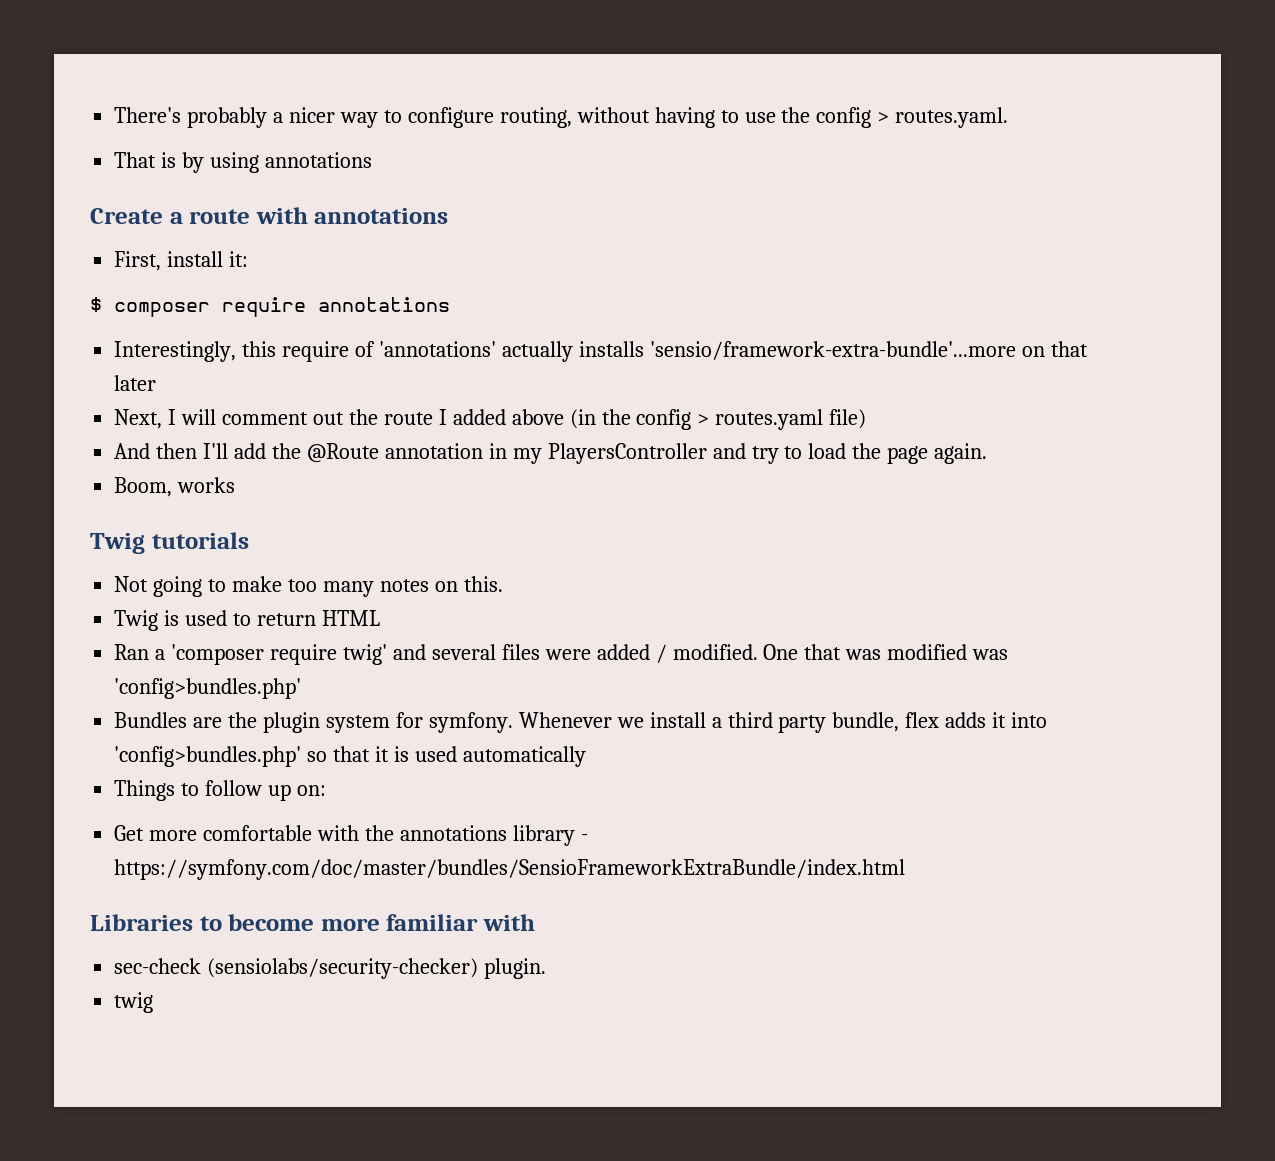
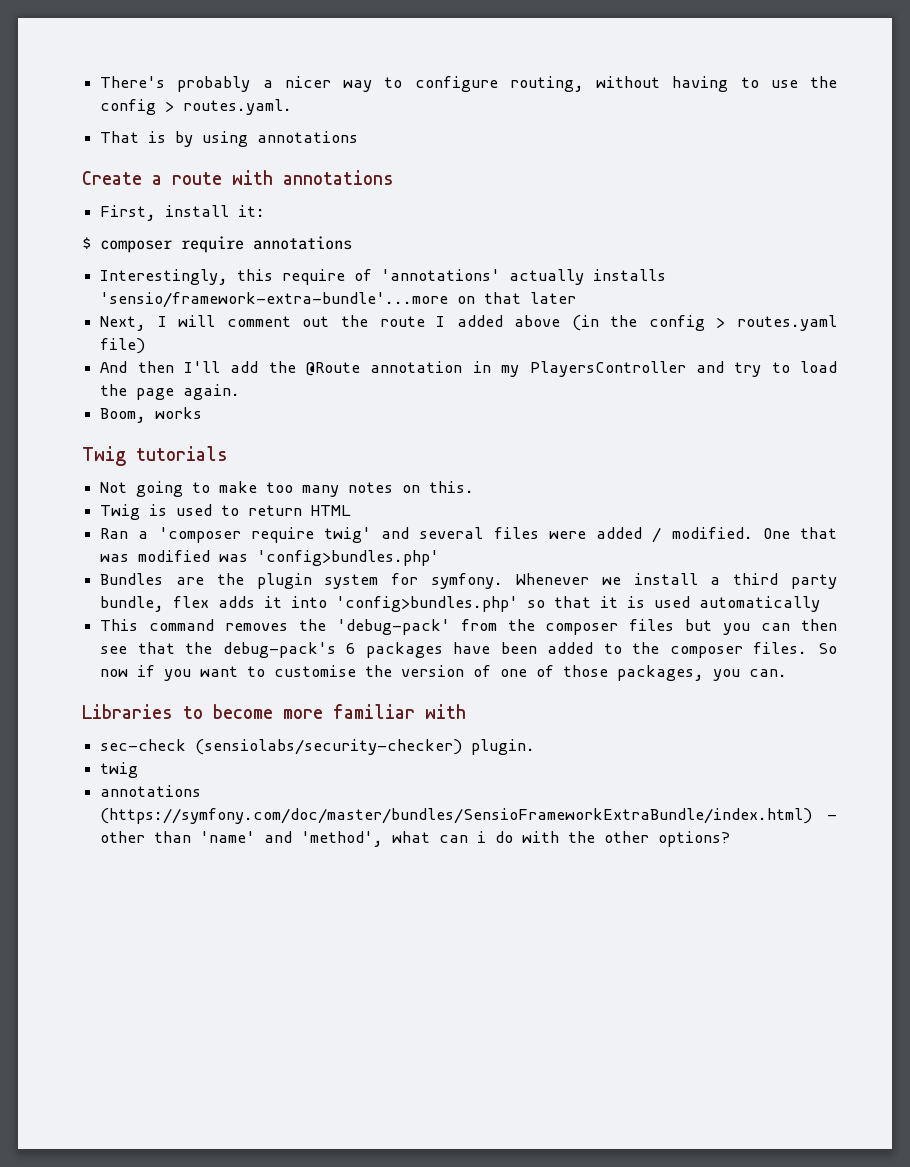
- Things to follow up on:
- Get more comfortable with the annotations library - https://symfony.com/doc/master/bundles/SensioFrameworkExtraBundle/index.html
+ This command removes the 'debug-pack' from the composer files but you can then see that the debug-pack's 6 packages have been added to the composer files. So now if you want to customise the version of one of those packages, you can.
+ annotations (https://symfony.com/doc/master/bundles/SensioFrameworkExtraBundle/index.html) - other than 'name' and 'method', what can i do with the other options?

